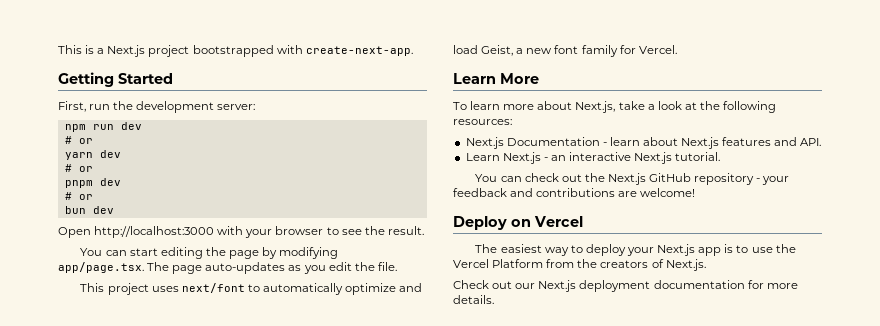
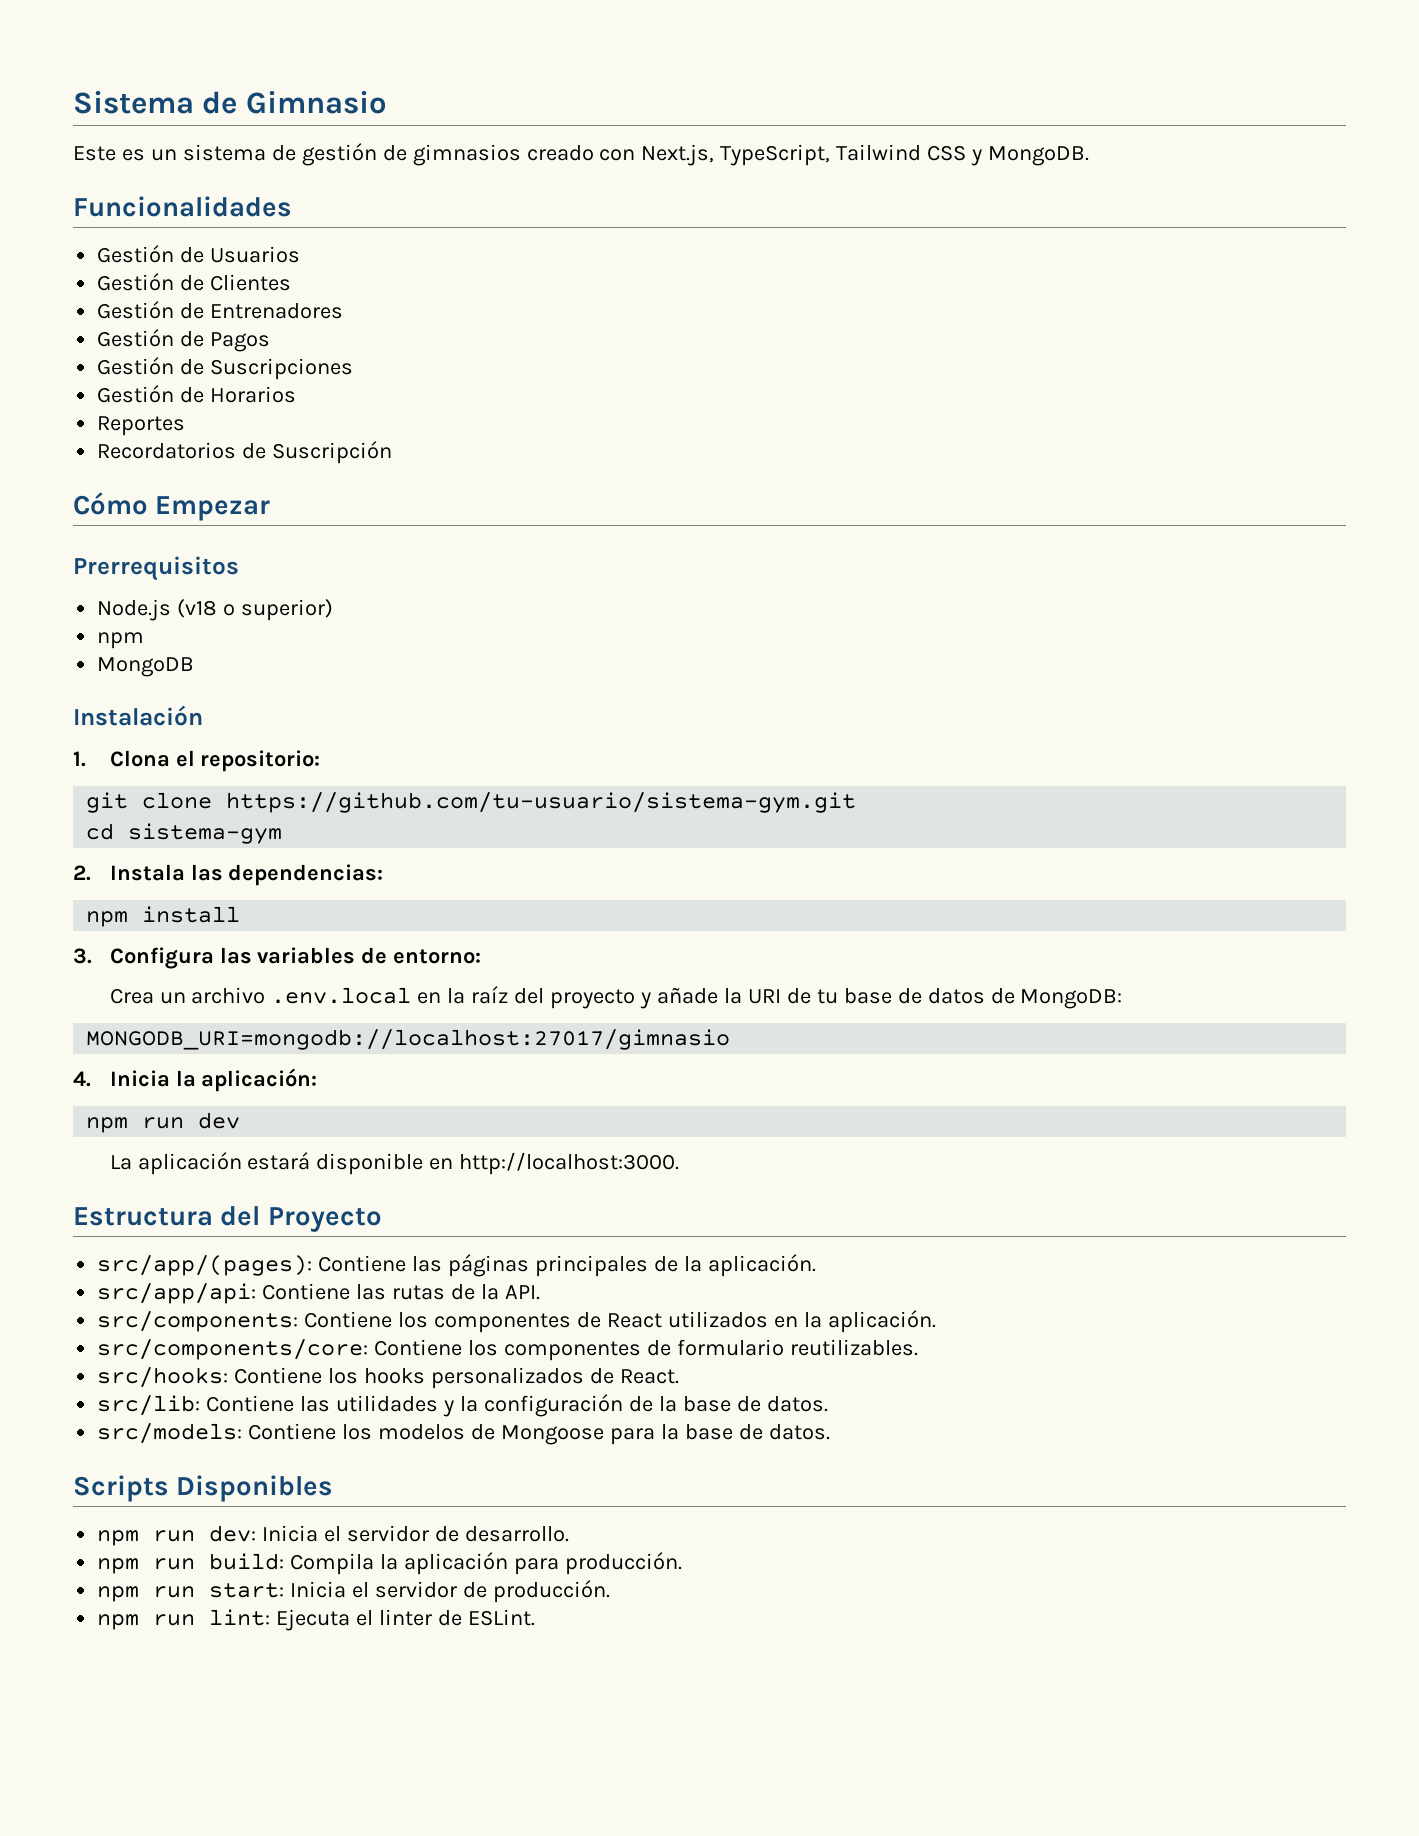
- This is a Next.js project bootstrapped with create-next-app.
- Getting Started
- First, run the development server:
+ Sistema de Gimnasio
+ Este es un sistema de gestión de gimnasios creado con Next.js, TypeScript, Tailwind CSS y MongoDB.
+ Funcionalidades
+ Gestión de Usuarios
+ Gestión de Clientes
+ Gestión de Entrenadores
+ Gestión de Pagos
+ Gestión de Suscripciones
+ Gestión de Horarios
+ Reportes
+ Recordatorios de Suscripción
+ Cómo Empezar
+ Prerrequisitos
+ Node.js (v18 o superior)
+ npm
+ MongoDB
+ Instalación
+ 1. Clona el repositorio:
+ git clone https://github.com/tu-usuario/sistema-gym.git
+ cd sistema-gym
+ 2. Instala las dependencias:
+ npm install
+ 3. Configura las variables de entorno:
+ Crea un archivo .env.local en la raíz del proyecto y añade la URI de tu base de datos de MongoDB:
+ MONGODB_URI=mongodb://localhost:27017/gimnasio
+ 4. Inicia la aplicación:
  npm run dev
- # or
- yarn dev
- # or
- pnpm dev
- # or
- bun dev
- Open http://localhost:3000 with your browser to see the result.
- You can start editing the page by modifying app/page.tsx. The page auto-updates as you edit the file.
- This project uses next/font to automatically optimize and load Geist, a new font family for Vercel.
- Learn More
- To learn more about Next.js, take a look at the following resources:
- Next.js Documentation - learn about Next.js features and API.
- Learn Next.js - an interactive Next.js tutorial.
- You can check out the Next.js GitHub repository - your feedback and contributions are welcome!
- Deploy on Vercel
- The easiest way to deploy your Next.js app is to use the Vercel Platform from the creators of Next.js.
- Check out our Next.js deployment documentation for more details.
+ La aplicación estará disponible en http://localhost:3000.
+ Estructura del Proyecto
+ src/app/(pages): Contiene las páginas principales de la aplicación.
+ src/app/api: Contiene las rutas de la API.
+ src/components: Contiene los componentes de React utilizados en la aplicación.
+ src/components/core: Contiene los componentes de formulario reutilizables.
+ src/hooks: Contiene los hooks personalizados de React.
+ src/lib: Contiene las utilidades y la configuración de la base de datos.
+ src/models: Contiene los modelos de Mongoose para la base de datos.
+ Scripts Disponibles
+ npm run dev: Inicia el servidor de desarrollo.
+ npm run build: Compila la aplicación para producción.
+ npm run start: Inicia el servidor de producción.
+ npm run lint: Ejecuta el linter de ESLint.

